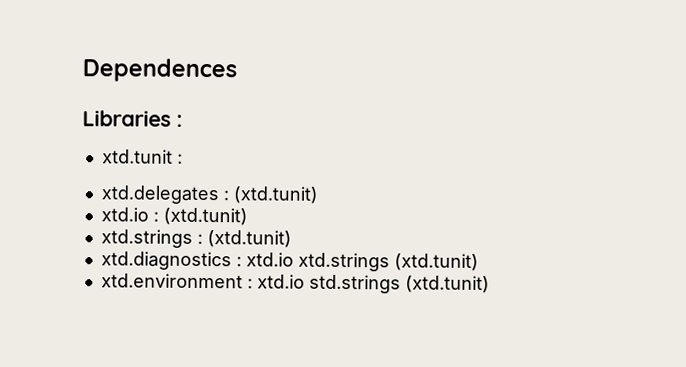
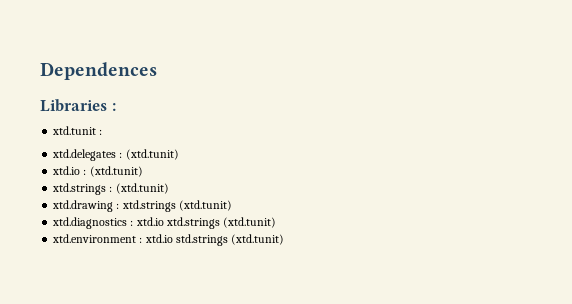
+ xtd.drawing : xtd.strings (xtd.tunit)

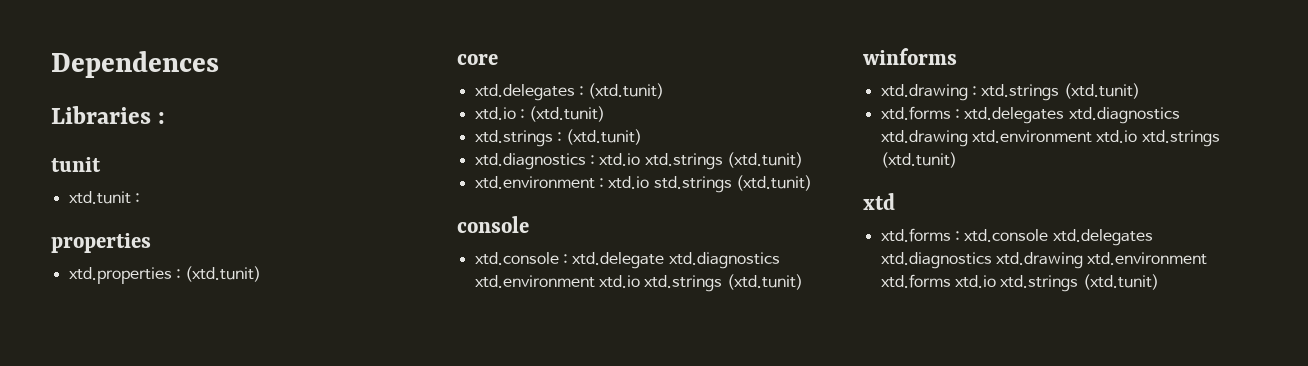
+ tunit
+ properties
+ xtd.properties : (xtd.tunit)
+ core
- xtd.drawing : xtd.strings (xtd.tunit)
+ console
+ xtd.console : xtd.delegate xtd.diagnostics xtd.environment xtd.io xtd.strings (xtd.tunit)
+ winforms
+ xtd.drawing : xtd.strings (xtd.tunit)
+ xtd.forms : xtd.delegates xtd.diagnostics xtd.drawing xtd.environment xtd.io xtd.strings (xtd.tunit)
+ xtd
+ xtd.forms : xtd.console xtd.delegates xtd.diagnostics xtd.drawing xtd.environment xtd.forms xtd.io xtd.strings (xtd.tunit)

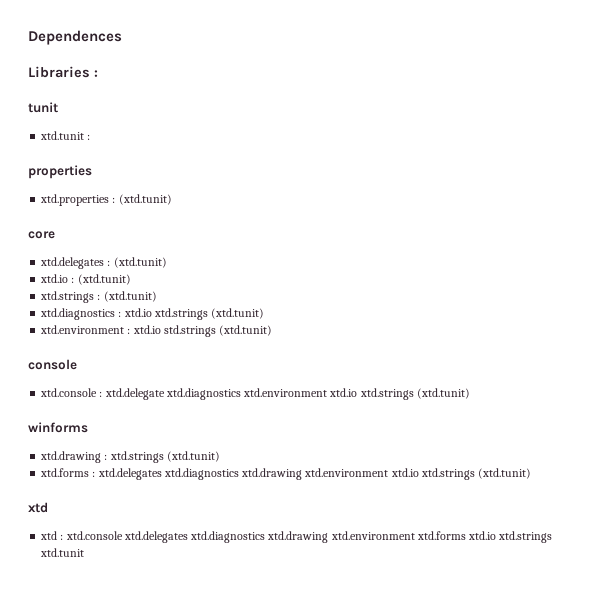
- xtd.forms : xtd.console xtd.delegates xtd.diagnostics xtd.drawing xtd.environment xtd.forms xtd.io xtd.strings (xtd.tunit)
+ xtd : xtd.console xtd.delegates xtd.diagnostics xtd.drawing xtd.environment xtd.forms xtd.io xtd.strings xtd.tunit

